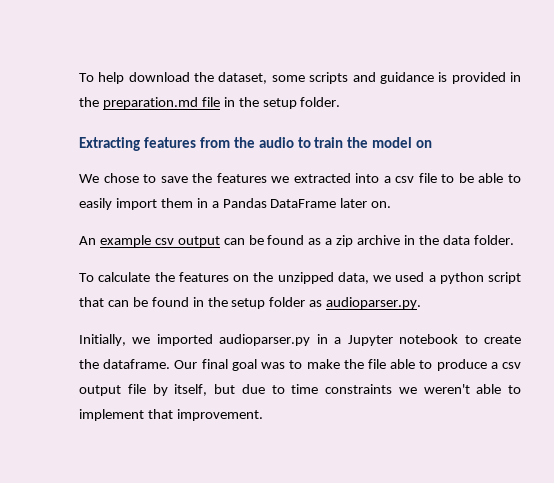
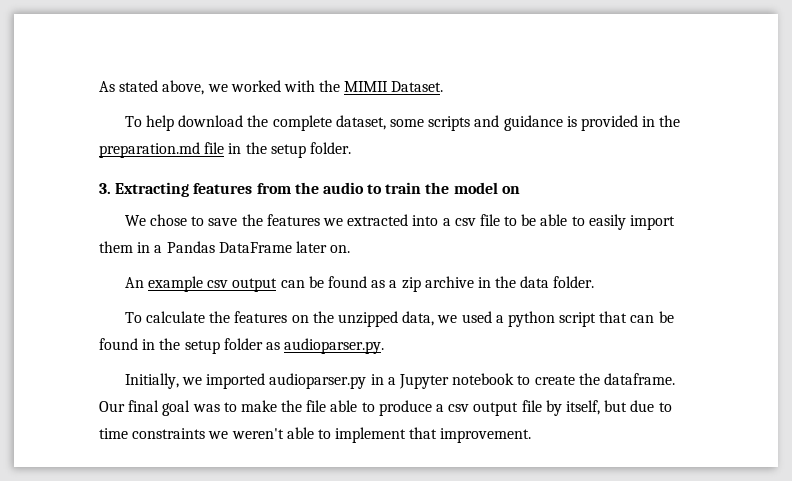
+ As stated above, we worked with the MIMII Dataset.
- To help download the dataset, some scripts and guidance is provided in the preparation.md file in the setup folder.
+ To help download the complete dataset, some scripts and guidance is provided in the preparation.md file in the setup folder.
- Extracting features from the audio to train the model on
+ 3. Extracting features from the audio to train the model on

